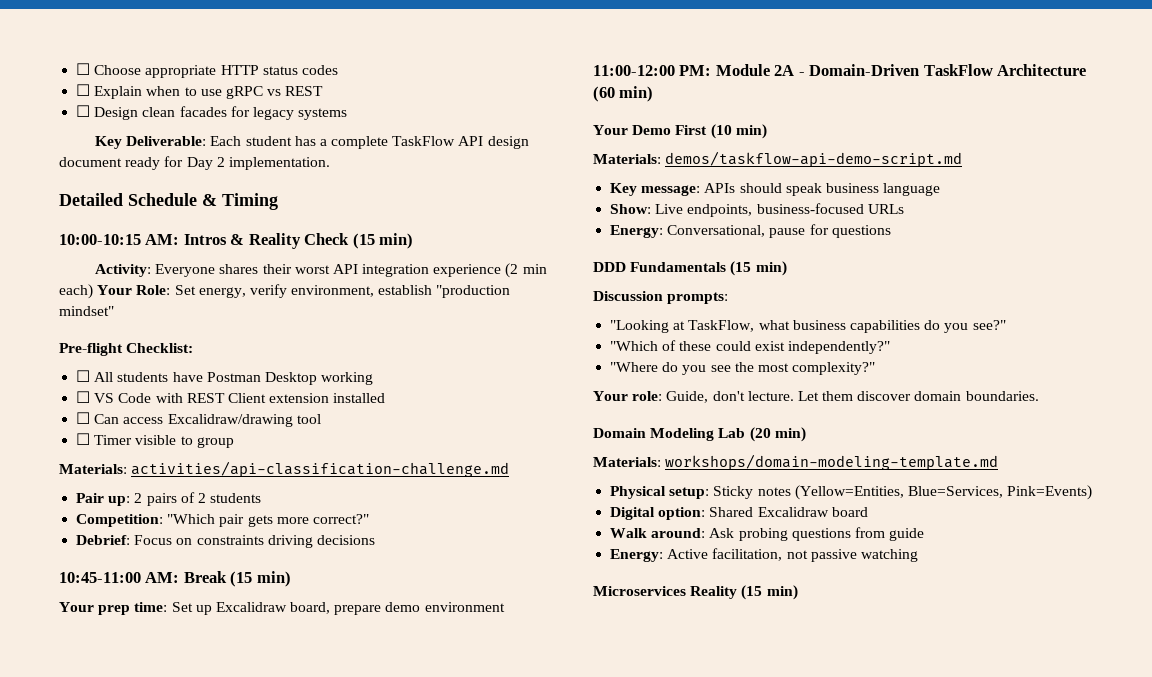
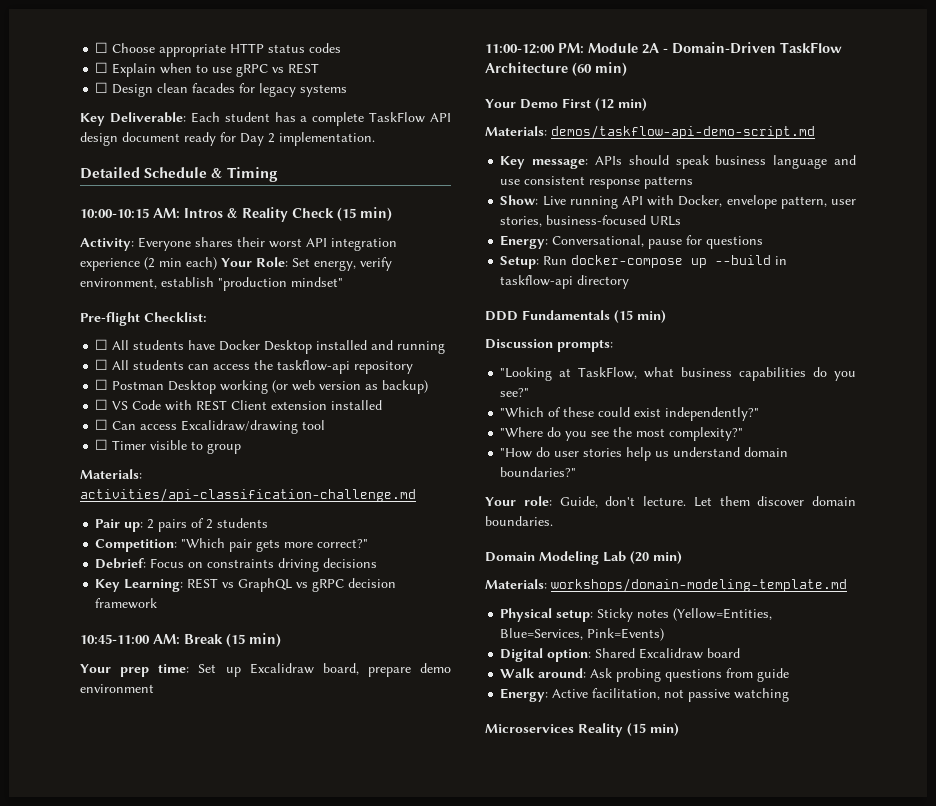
- ☐ All students have Postman Desktop working
+ ☐ All students have Docker Desktop installed and running
+ ☐ All students can access the taskflow-api repository
+ ☐ Postman Desktop working (or web version as backup)
+ Key Learning: REST vs GraphQL vs gRPC decision framework
- Your Demo First (10 min)
+ Your Demo First (12 min)
- Key message: APIs should speak business language
- Show: Live endpoints, business-focused URLs
+ Key message: APIs should speak business language and use consistent response patterns
+ Show: Live running API with Docker, envelope pattern, user stories, business-focused URLs
+ Setup: Run docker-compose up --build in taskflow-api directory
+ "How do user stories help us understand domain boundaries?"

